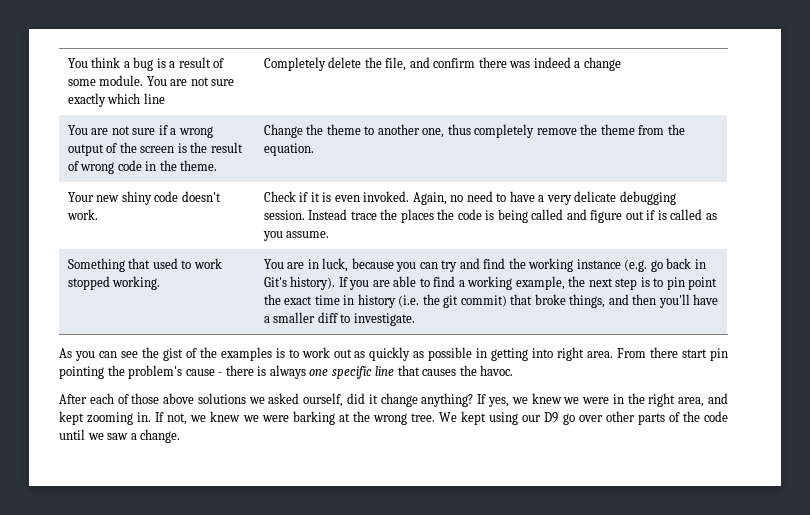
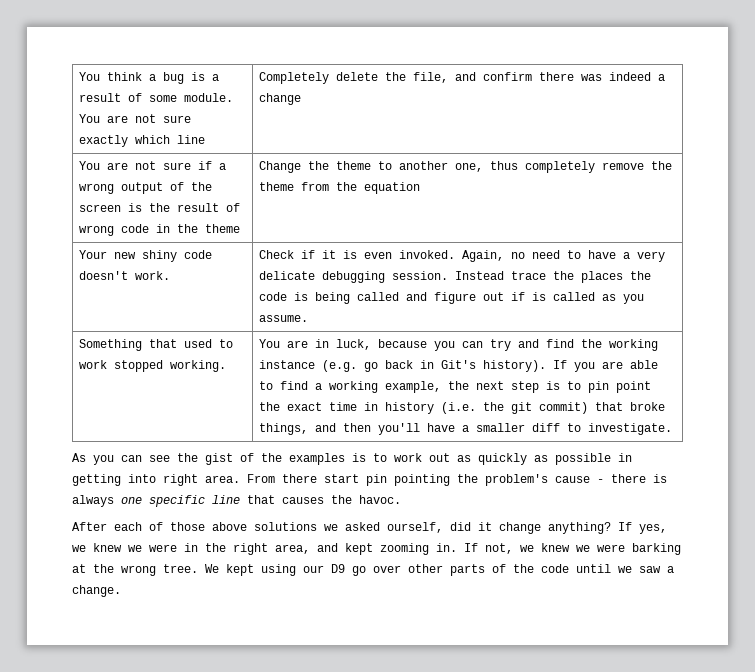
- You are not sure if a wrong output of the screen is the result of wrong code in the theme. | Change the theme to another one, thus completely remove the theme from the equation.
+ You are not sure if a wrong output of the screen is the result of wrong code in the theme | Change the theme to another one, thus completely remove the theme from the equation

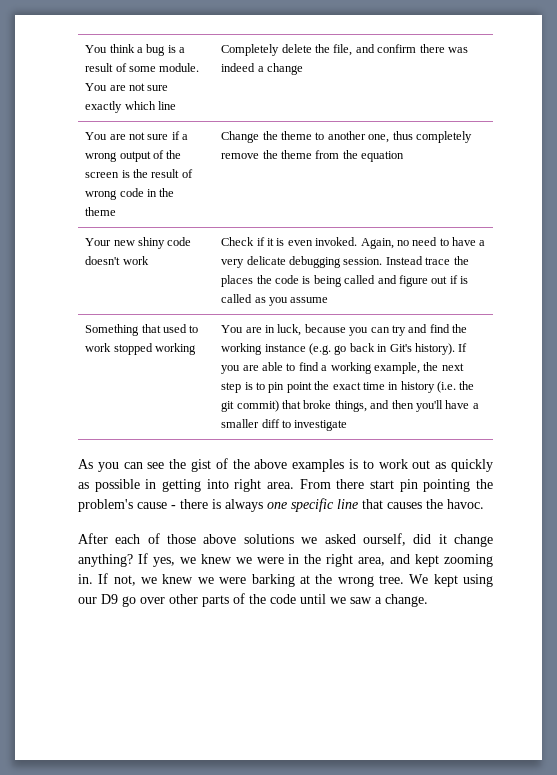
- Your new shiny code doesn't work. | Check if it is even invoked. Again, no need to have a very delicate debugging session. Instead trace the places the code is being called and figure out if is called as you assume.
+ Your new shiny code doesn't work | Check if it is even invoked. Again, no need to have a very delicate debugging session. Instead trace the places the code is being called and figure out if is called as you assume
- Something that used to work stopped working.
+ Something that used to work stopped working
- If you are able to find a working example, the next step is to pin point the exact time in history (i.e. the git commit) that broke things, and then you'll have a smaller diff to investigate.
+ If you are able to find a working example, the next step is to pin point the exact time in history (i.e. the git commit) that broke things, and then you'll have a smaller diff to investigate
- As you can see the gist of the examples is to work out as quickly as possible in getting into right area.
+ As you can see the gist of the above examples is to work out as quickly as possible in getting into right area.

